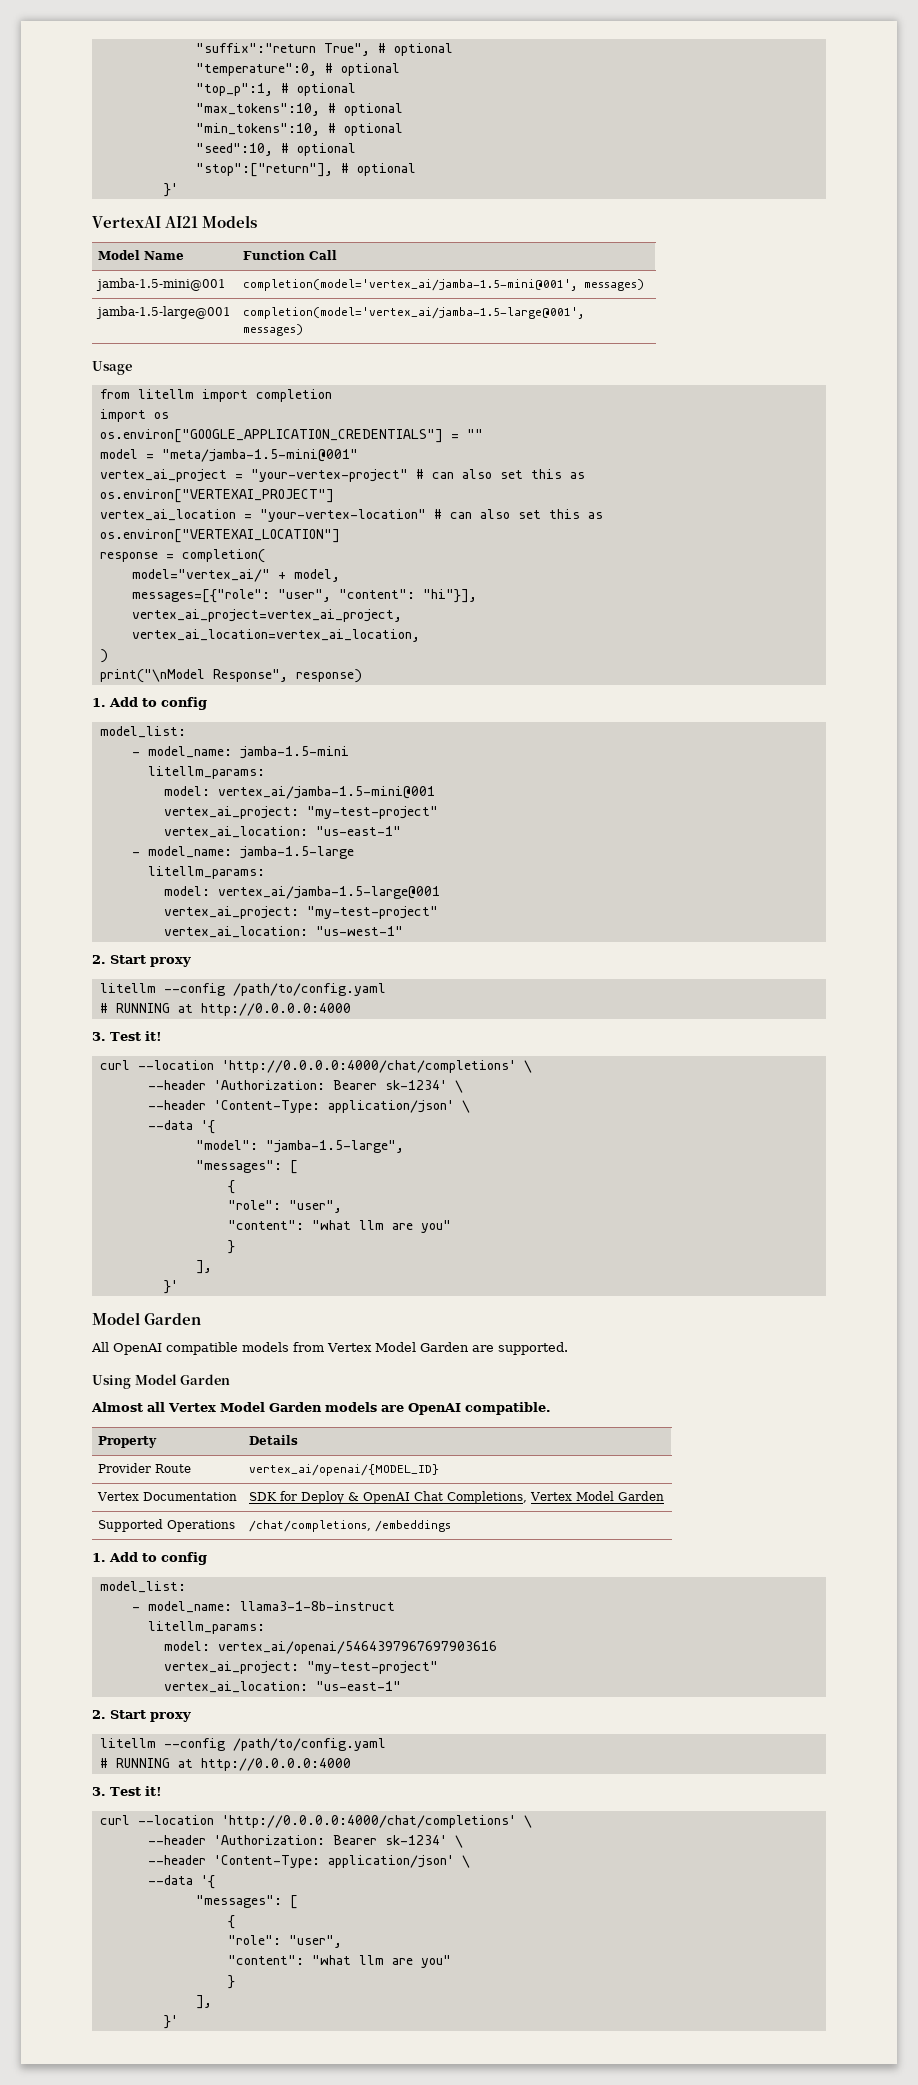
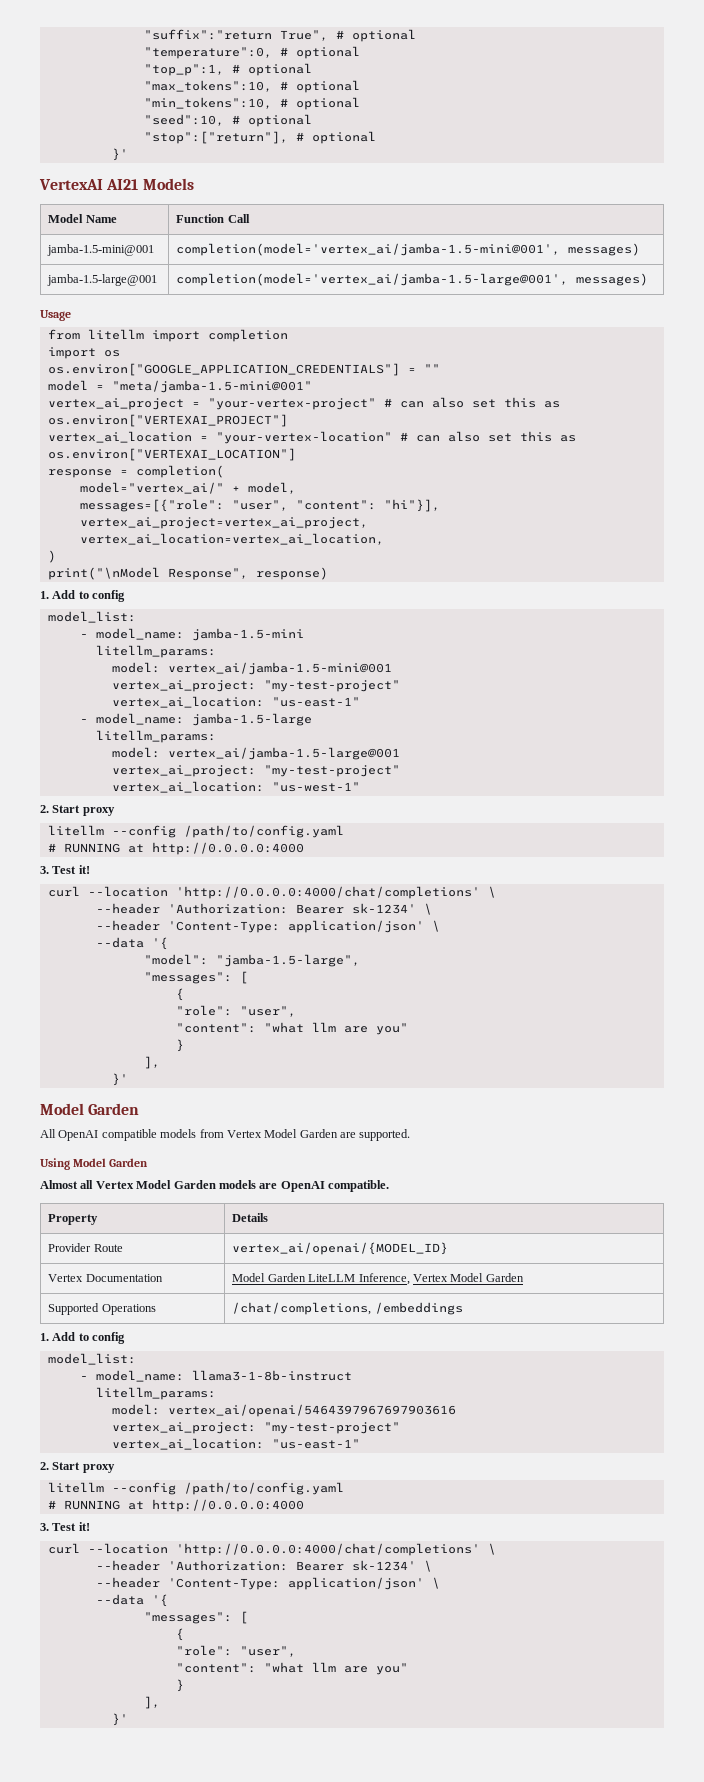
- Vertex Documentation | SDK for Deploy & OpenAI Chat Completions, Vertex Model Garden
+ Vertex Documentation | Model Garden LiteLLM Inference, Vertex Model Garden

